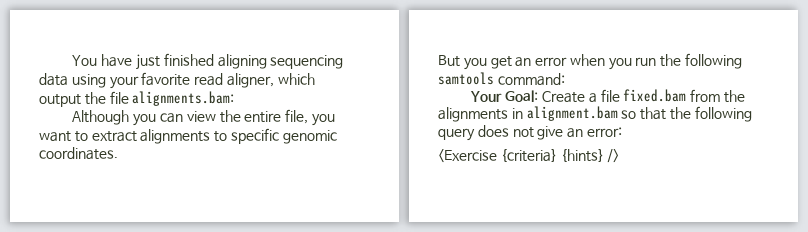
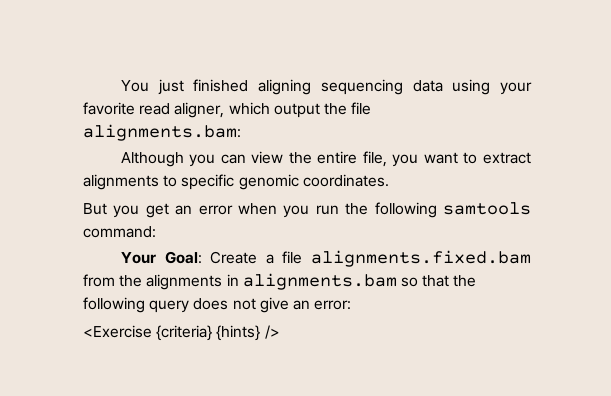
- You have just finished aligning sequencing data using your favorite read aligner, which output the file alignments.bam:
+ You just finished aligning sequencing data using your favorite read aligner, which output the file alignments.bam:
- Your Goal: Create a file fixed.bam from the alignments in alignment.bam so that the following query does not give an error:
+ Your Goal: Create a file alignments.fixed.bam from the alignments in alignments.bam so that the following query does not give an error:

